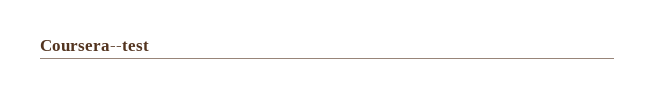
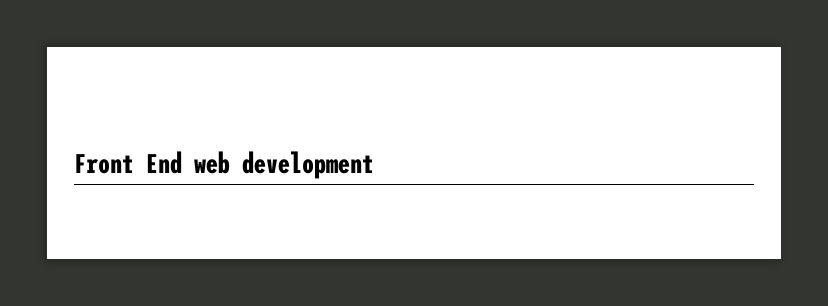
- Coursera--test
+ Front End web development

